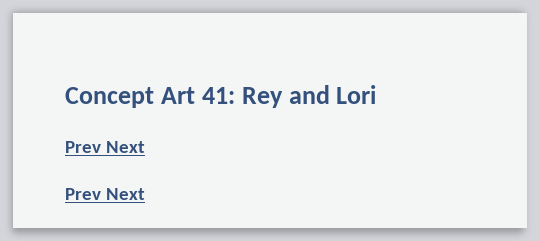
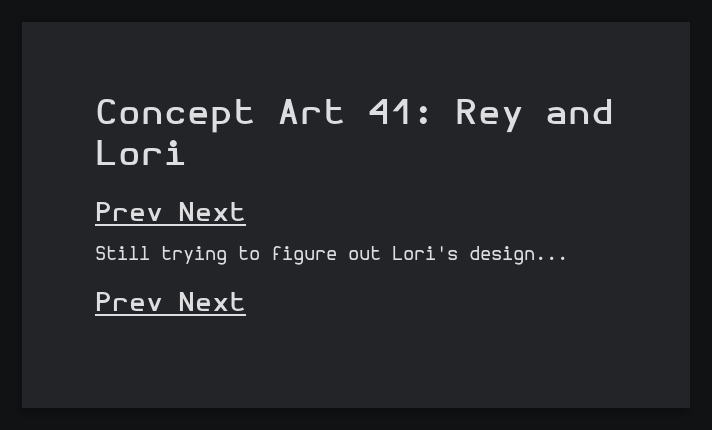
+ Still trying to figure out Lori's design...

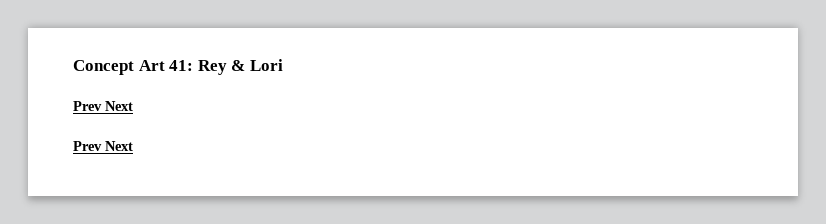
- Concept Art 41: Rey and Lori
+ Concept Art 41: Rey & Lori
- Still trying to figure out Lori's design...

